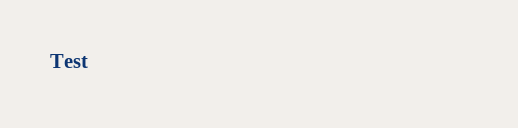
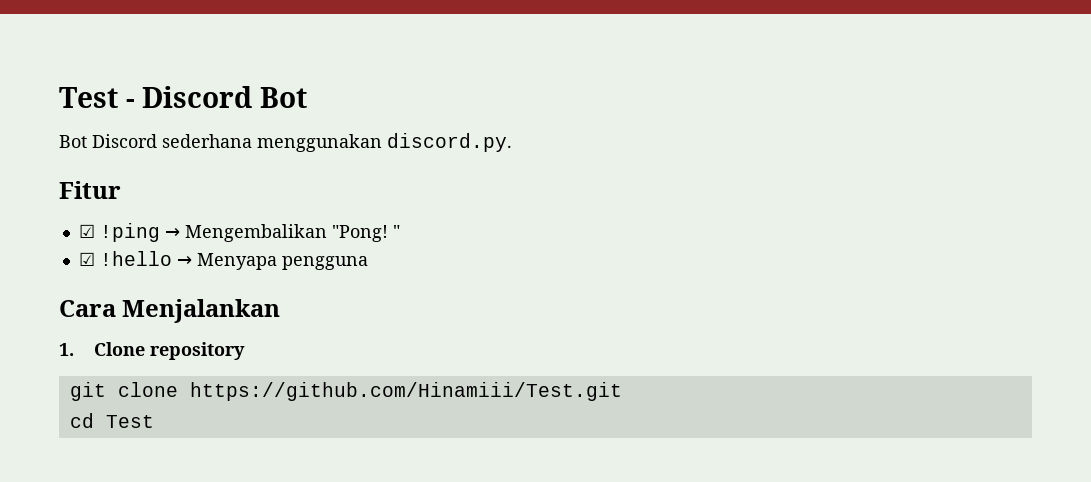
- Test
+ Test - Discord Bot
+ Bot Discord sederhana menggunakan discord.py.
+ Fitur
+ ☑ !ping → Mengembalikan "Pong! "
+ ☑ !hello → Menyapa pengguna
+ Cara Menjalankan
+ 1. Clone repository
+ git clone https://github.com/Hinamiii/Test.git
+ cd Test

